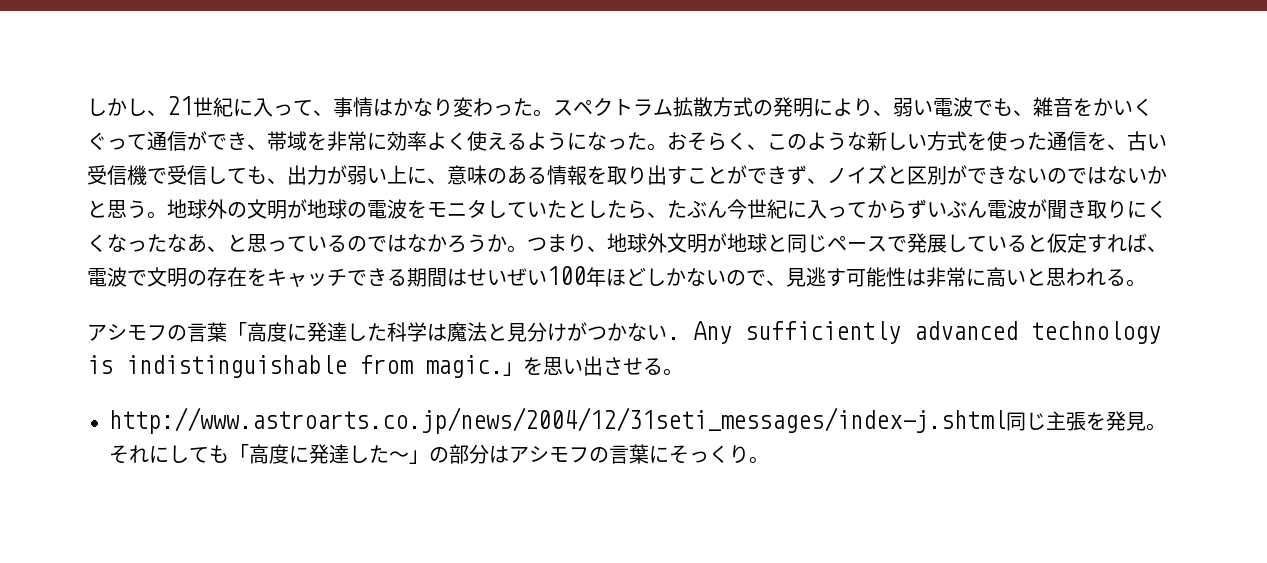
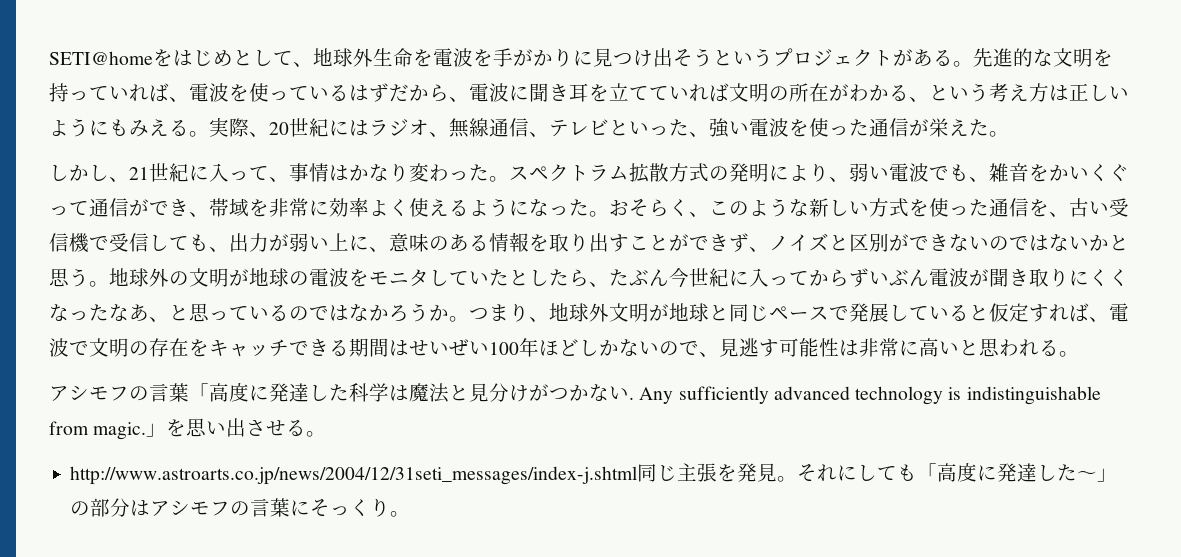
+ SETI@homeをはじめとして、地球外生命を電波を手がかりに見つけ出そうというプロジェクトがある。先進的な文明を持っていれば、電波を使っているはずだから、電波に聞き耳を立てていれば文明の所在がわかる、という考え方は正しいようにもみえる。実際、20世紀にはラジオ、無線通信、テレビといった、強い電波を使った通信が栄えた。

